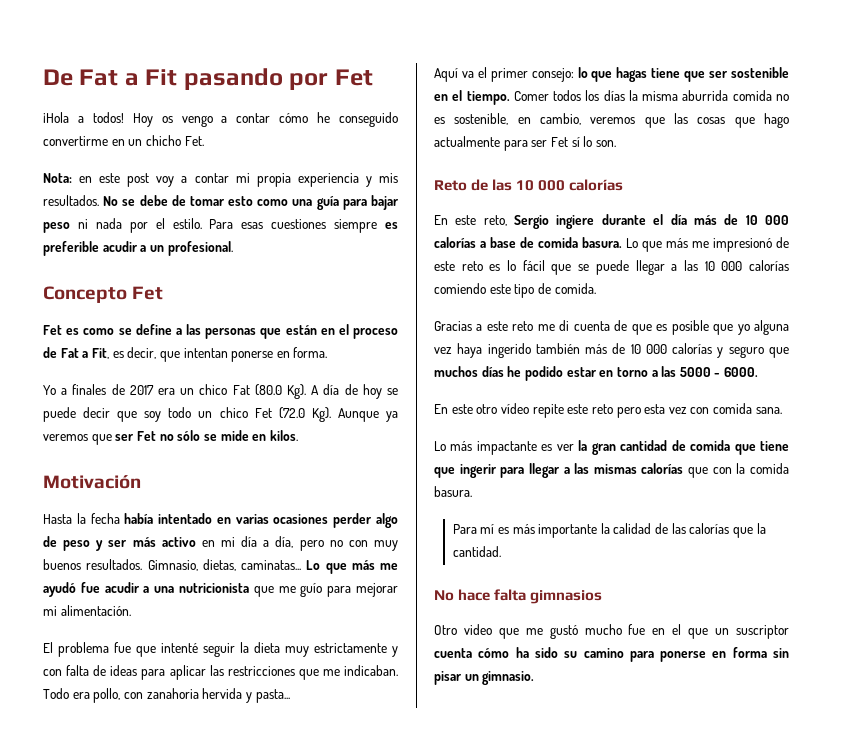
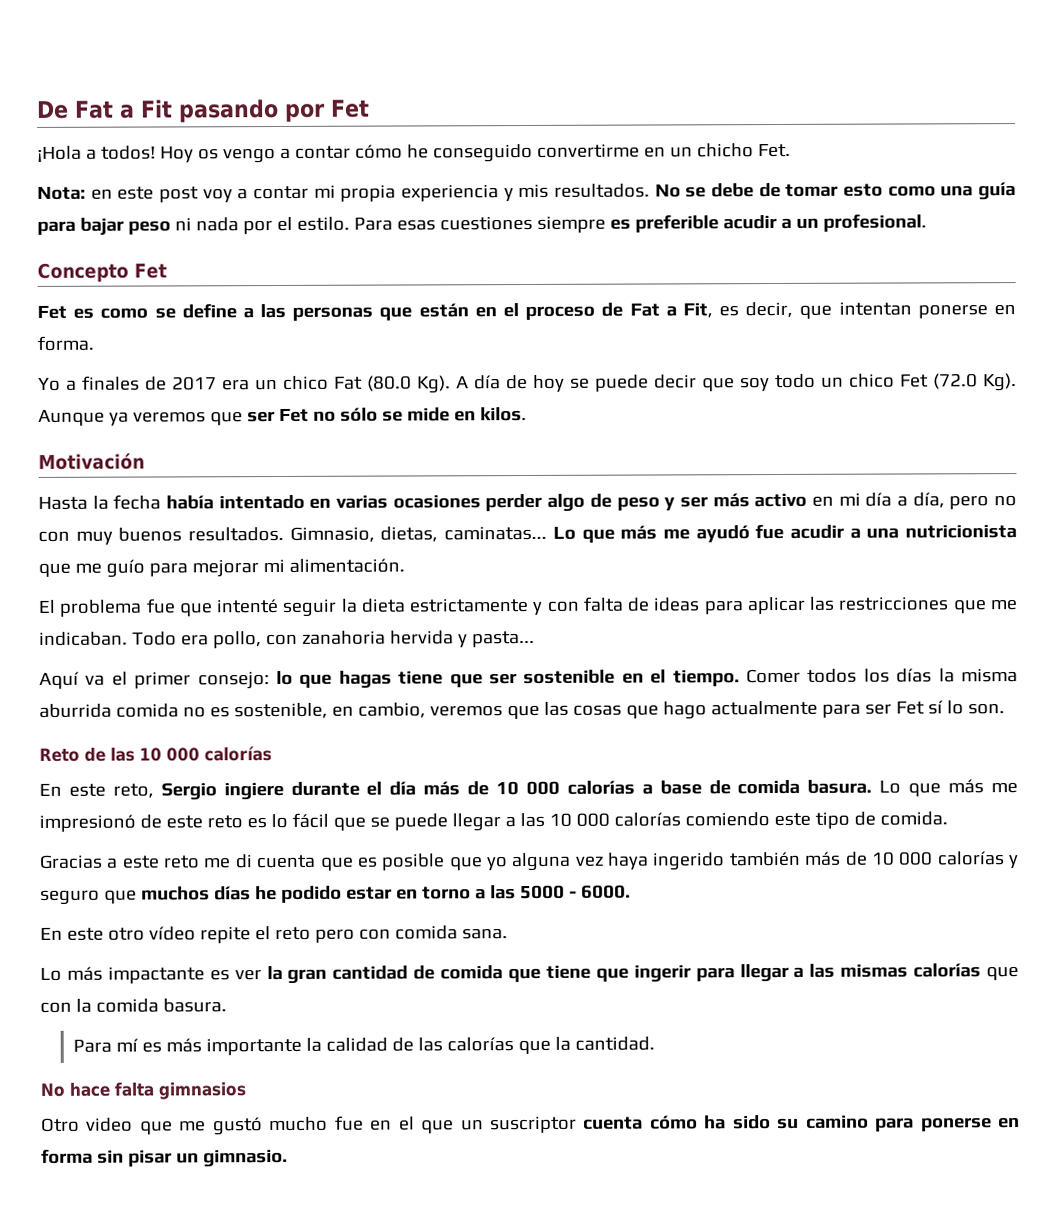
- El problema fue que intenté seguir la dieta muy estrictamente y con falta de ideas para aplicar las restricciones que me indicaban.
+ El problema fue que intenté seguir la dieta estrictamente y con falta de ideas para aplicar las restricciones que me indicaban.
- Gracias a este reto me di cuenta de que es posible que yo alguna vez haya ingerido también más de 10 000 calorías y seguro que muchos días he podido estar en torno a las 5000 - 6000.
+ Gracias a este reto me di cuenta que es posible que yo alguna vez haya ingerido también más de 10 000 calorías y seguro que muchos días he podido estar en torno a las 5000 - 6000.
- En este otro vídeo repite este reto pero esta vez con comida sana.
+ En este otro vídeo repite el reto pero con comida sana.

